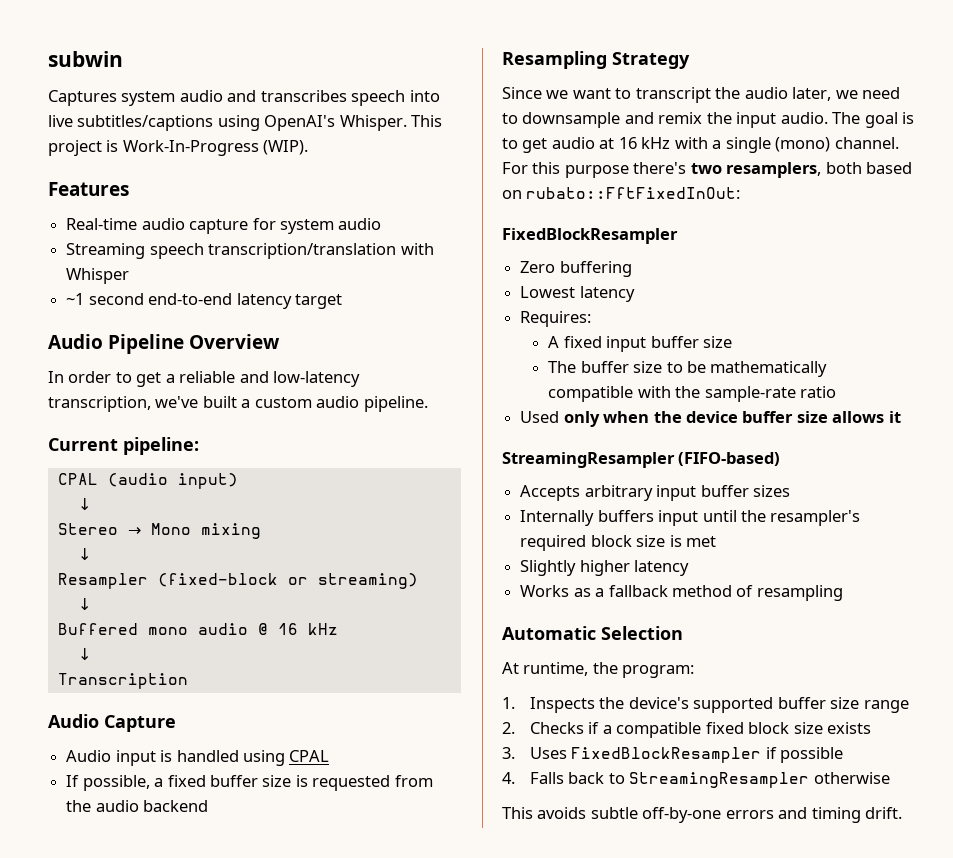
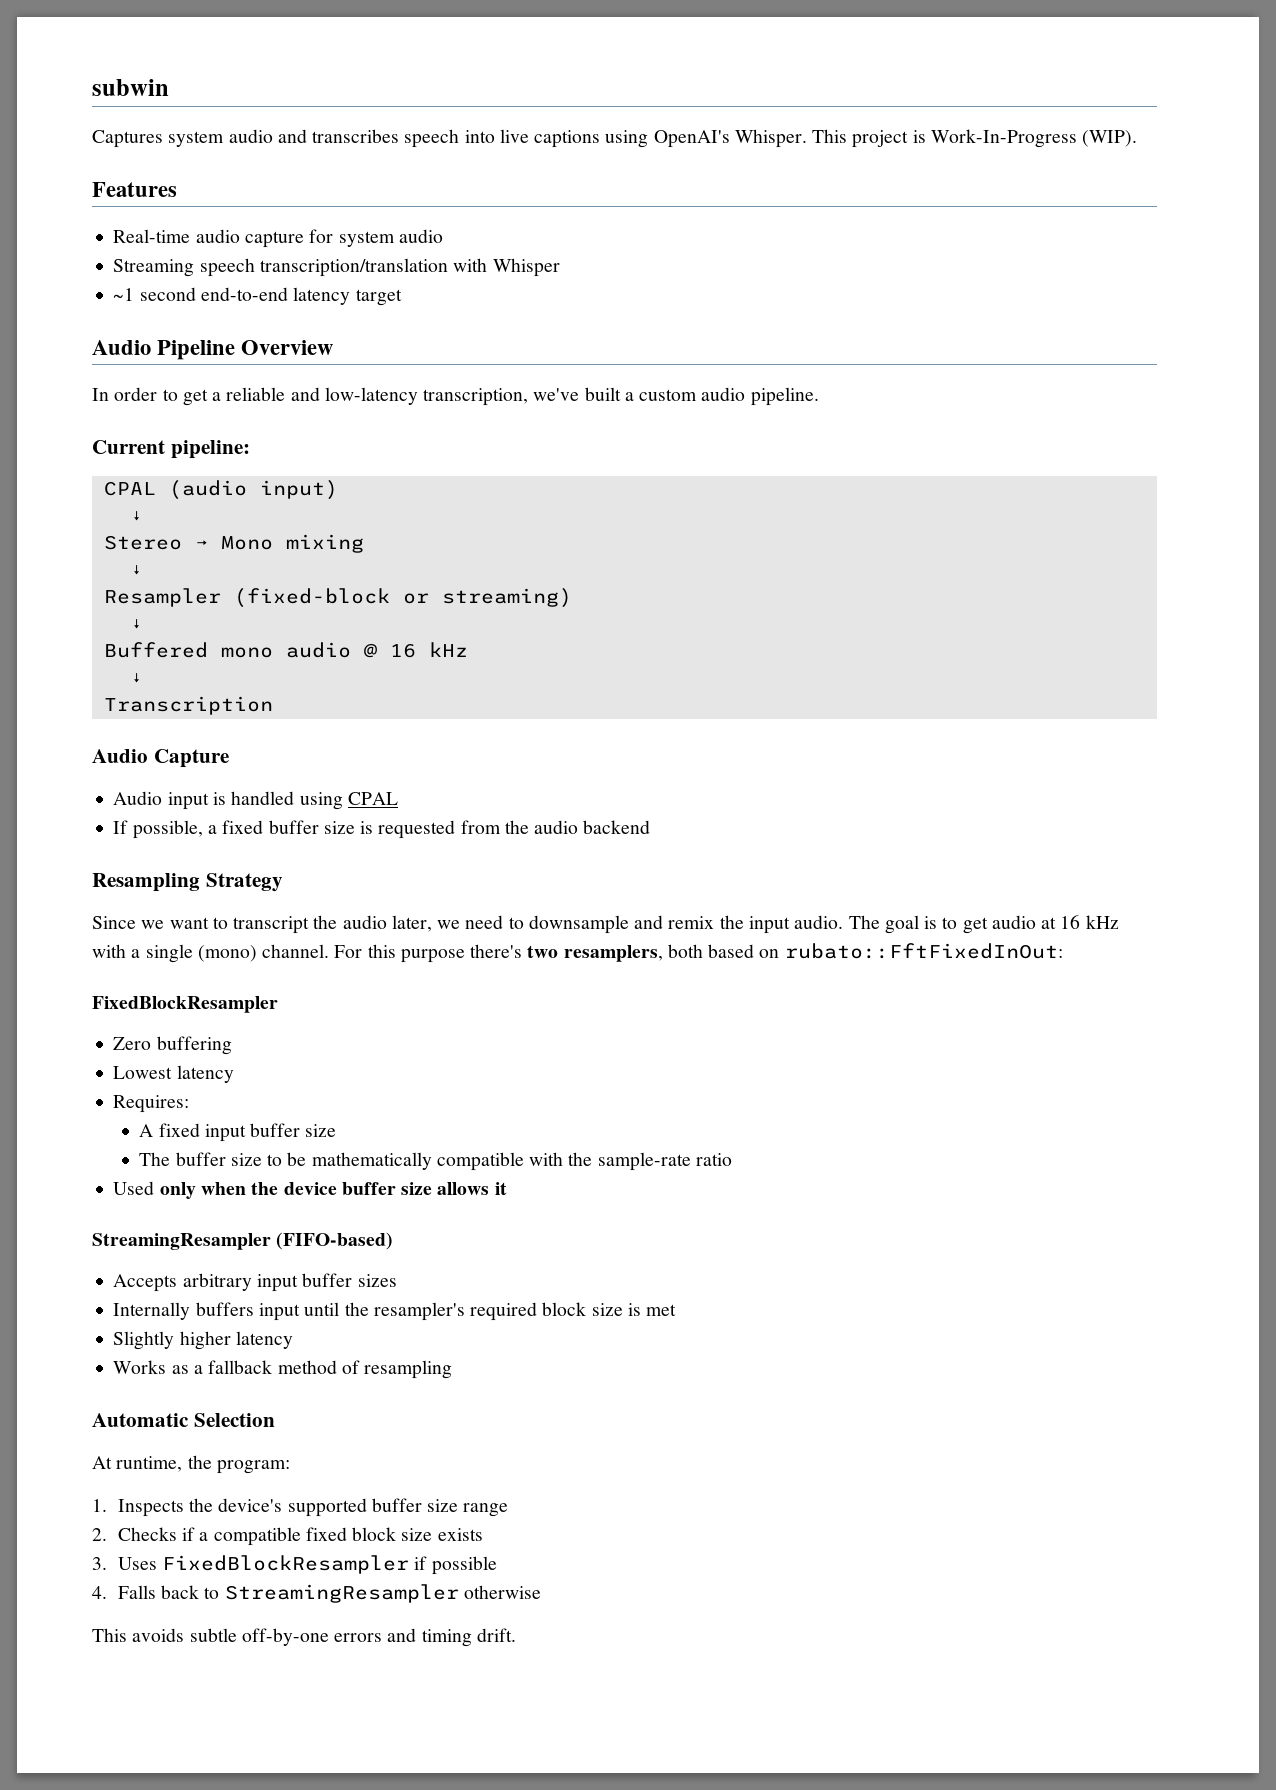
- Captures system audio and transcribes speech into live subtitles/captions using OpenAI's Whisper.
+ Captures system audio and transcribes speech into live captions using OpenAI's Whisper.

